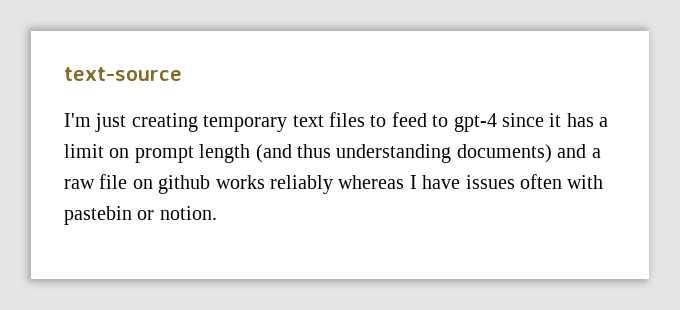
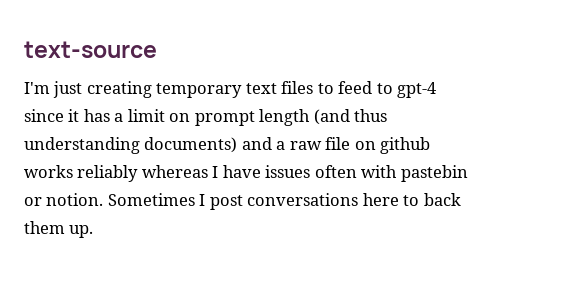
+ Sometimes I post conversations here to back them up.

